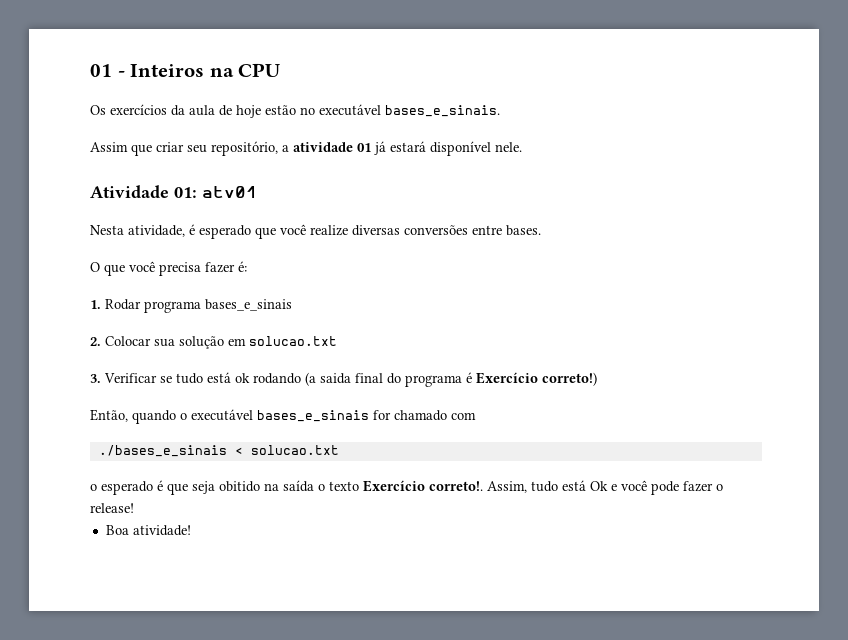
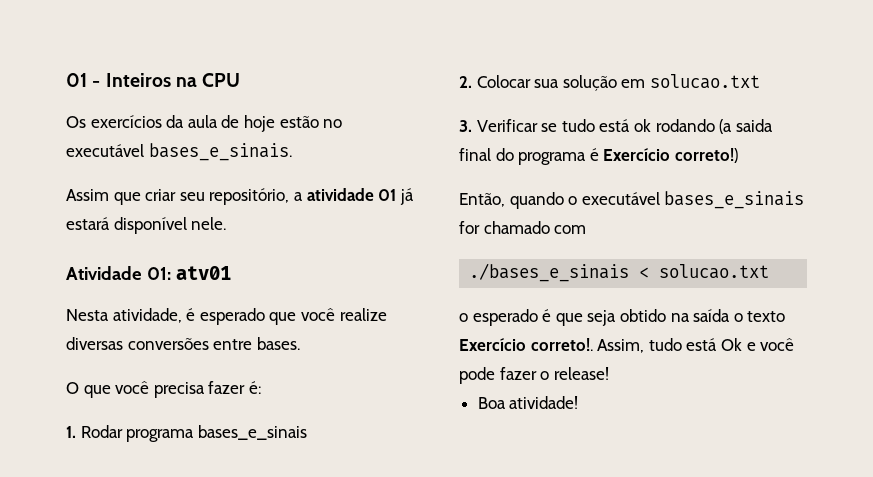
- o esperado é que seja obitido na saída o texto Exercício correto!.
+ o esperado é que seja obtido na saída o texto Exercício correto!.

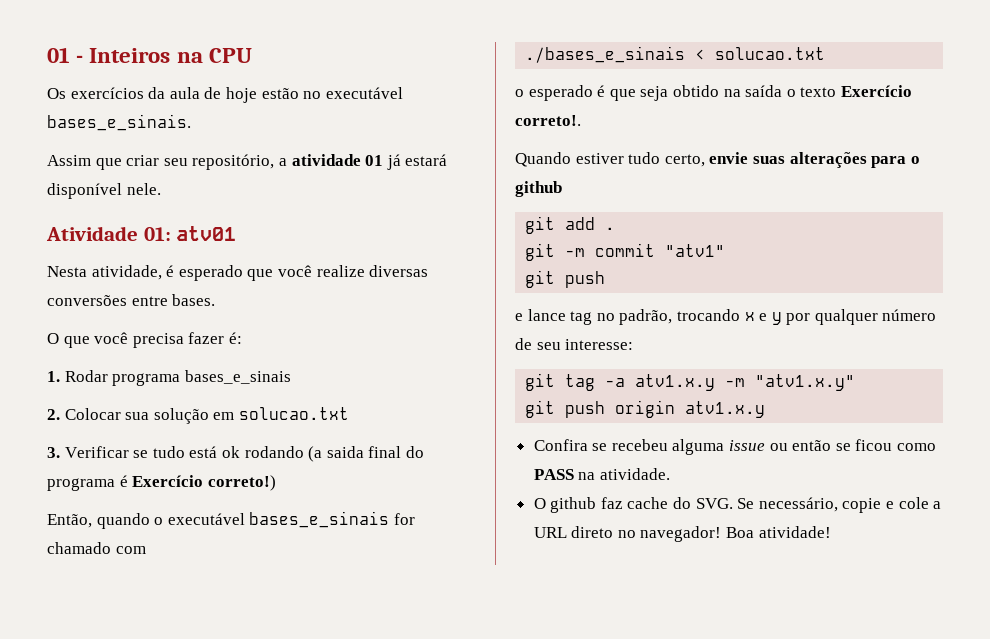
- o esperado é que seja obtido na saída o texto Exercício correto!. Assim, tudo está Ok e você pode fazer o release!
- Boa atividade!
+ o esperado é que seja obtido na saída o texto Exercício correto!.
+ Quando estiver tudo certo, envie suas alterações para o github
+ git add .
+ git -m commit "atv1"
+ git push
+ e lance tag no padrão, trocando x e y por qualquer número de seu interesse:
+ git tag -a atv1.x.y -m "atv1.x.y"
+ git push origin atv1.x.y
+ Confira se recebeu alguma issue ou então se ficou como PASS na atividade.
+ O github faz cache do SVG. Se necessário, copie e cole a URL direto no navegador! Boa atividade!

